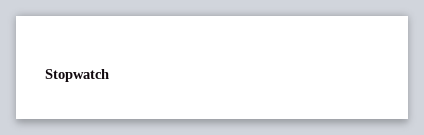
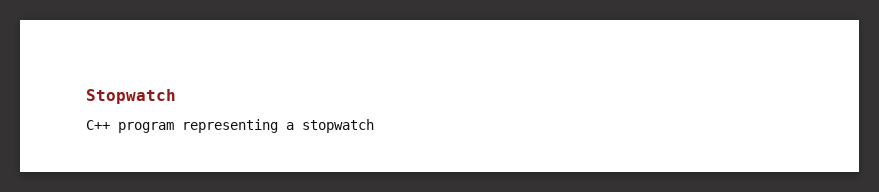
+ C++ program representing a stopwatch

